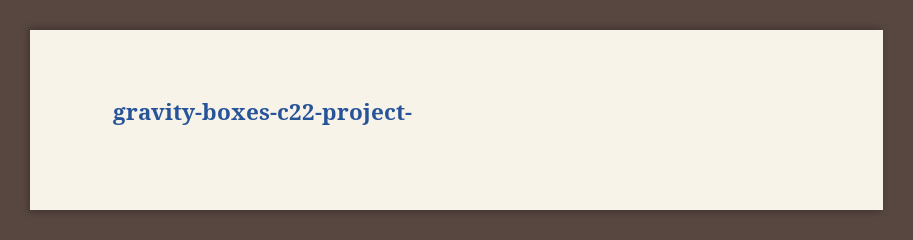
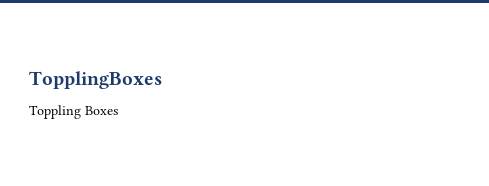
- gravity-boxes-c22-project-
+ TopplingBoxes
+ Toppling Boxes

